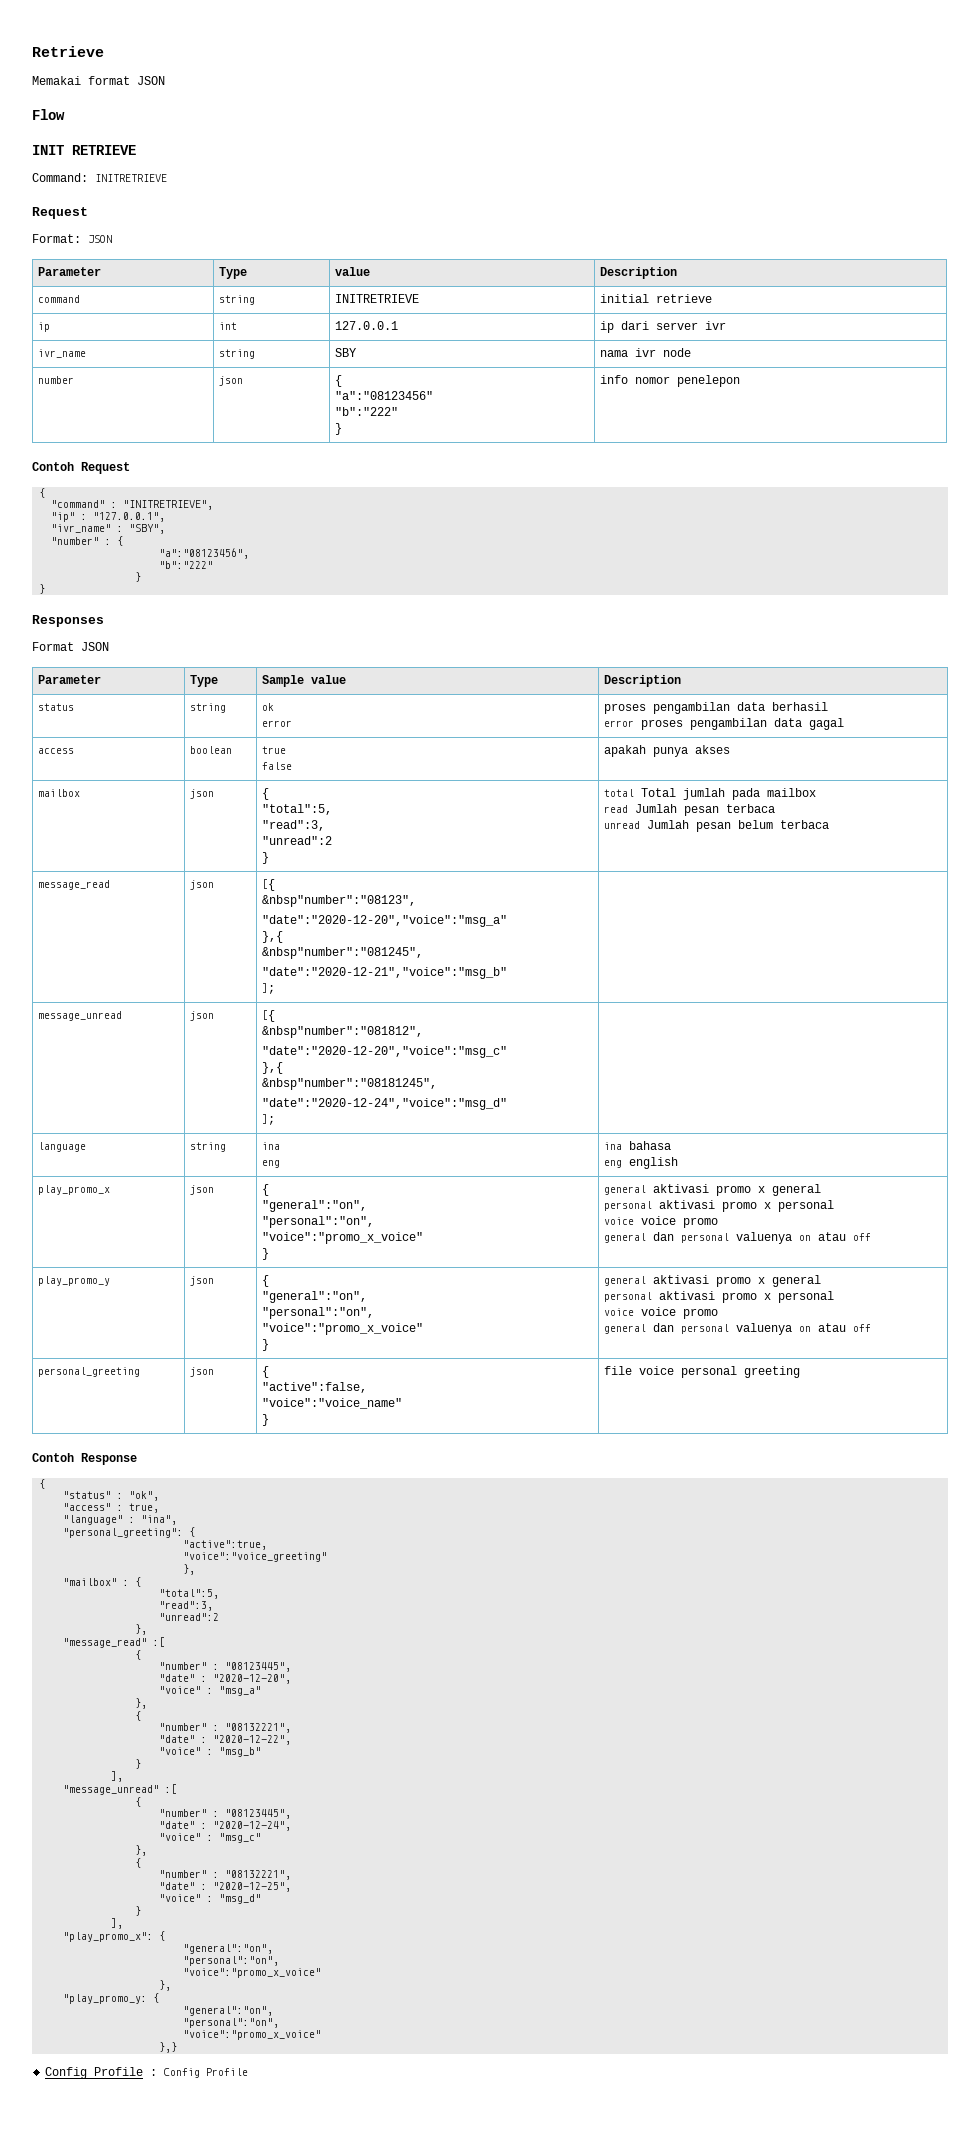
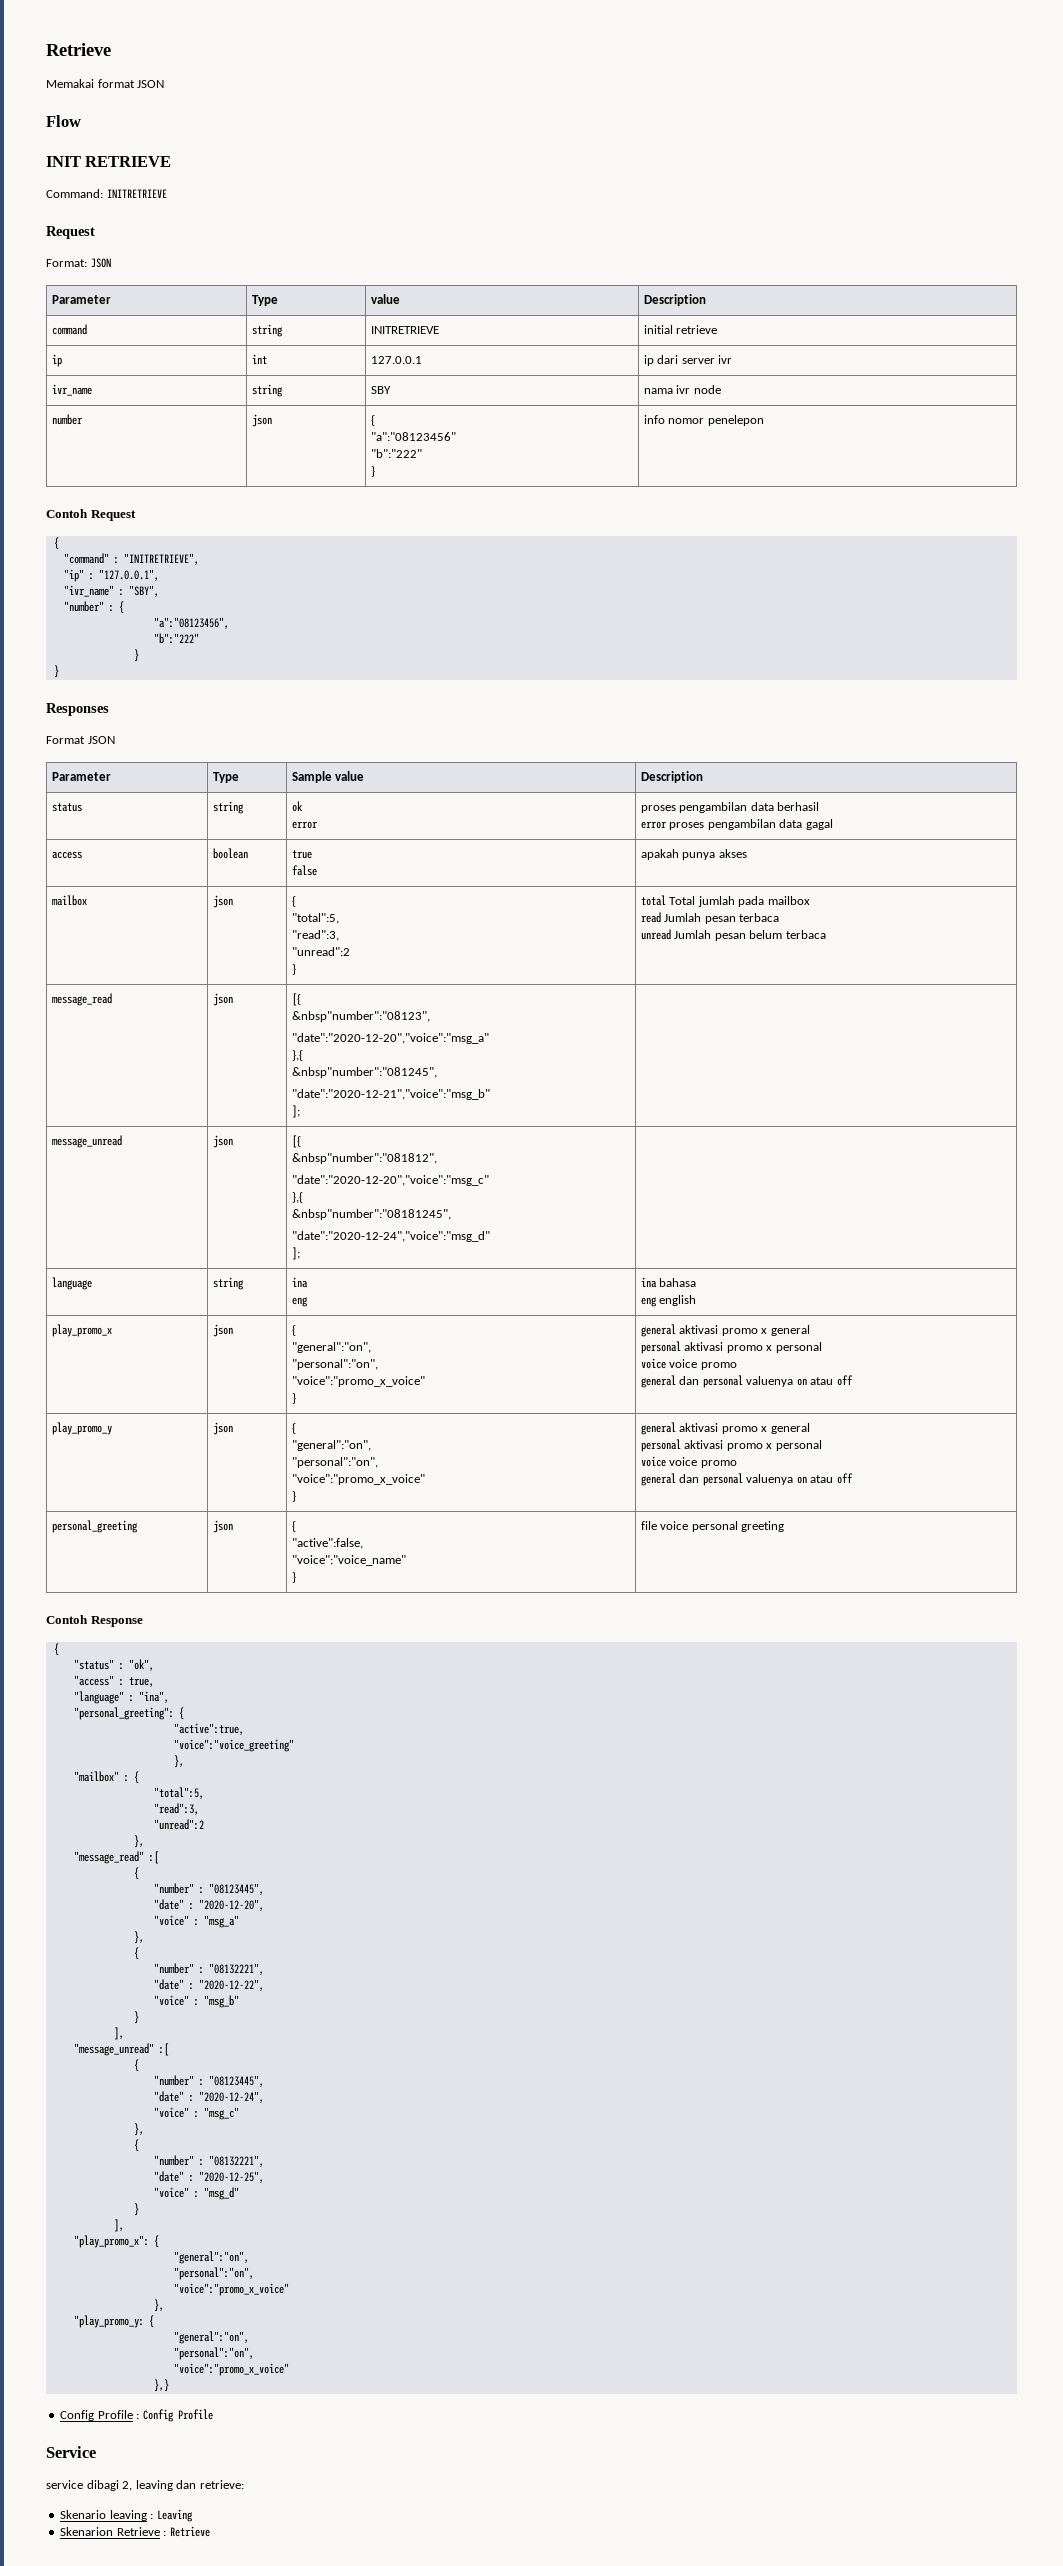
+ Service
+ service dibagi 2, leaving dan retrieve:
+ Skenario leaving : Leaving
+ Skenarion Retrieve : Retrieve

